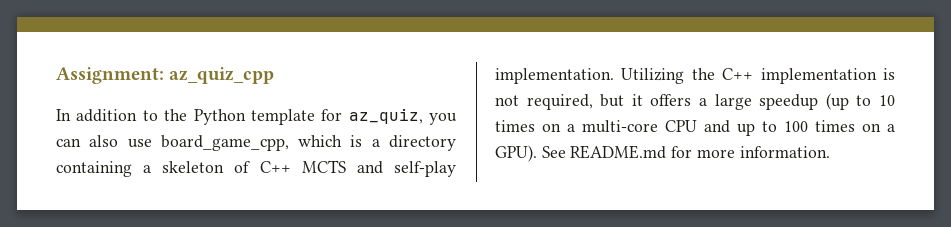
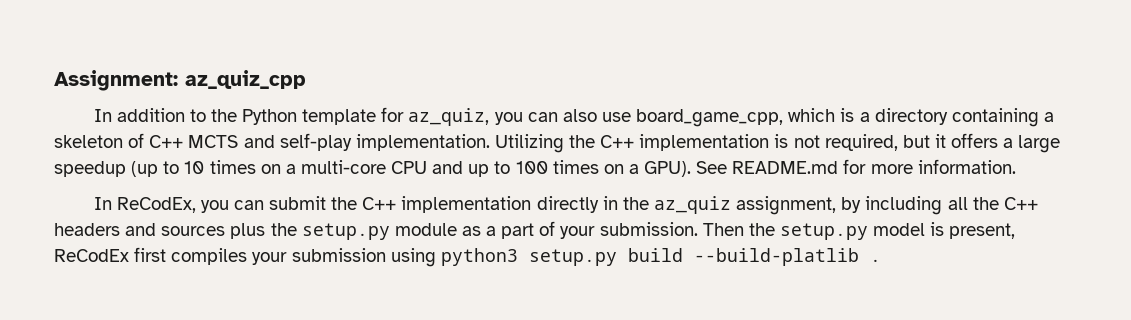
+ In ReCodEx, you can submit the C++ implementation directly in the az_quiz assignment, by including all the C++ headers and sources plus the setup.py module as a part of your submission. Then the setup.py model is present, ReCodEx first compiles your submission using python3 setup.py build --build-platlib .

